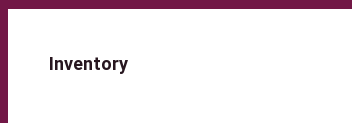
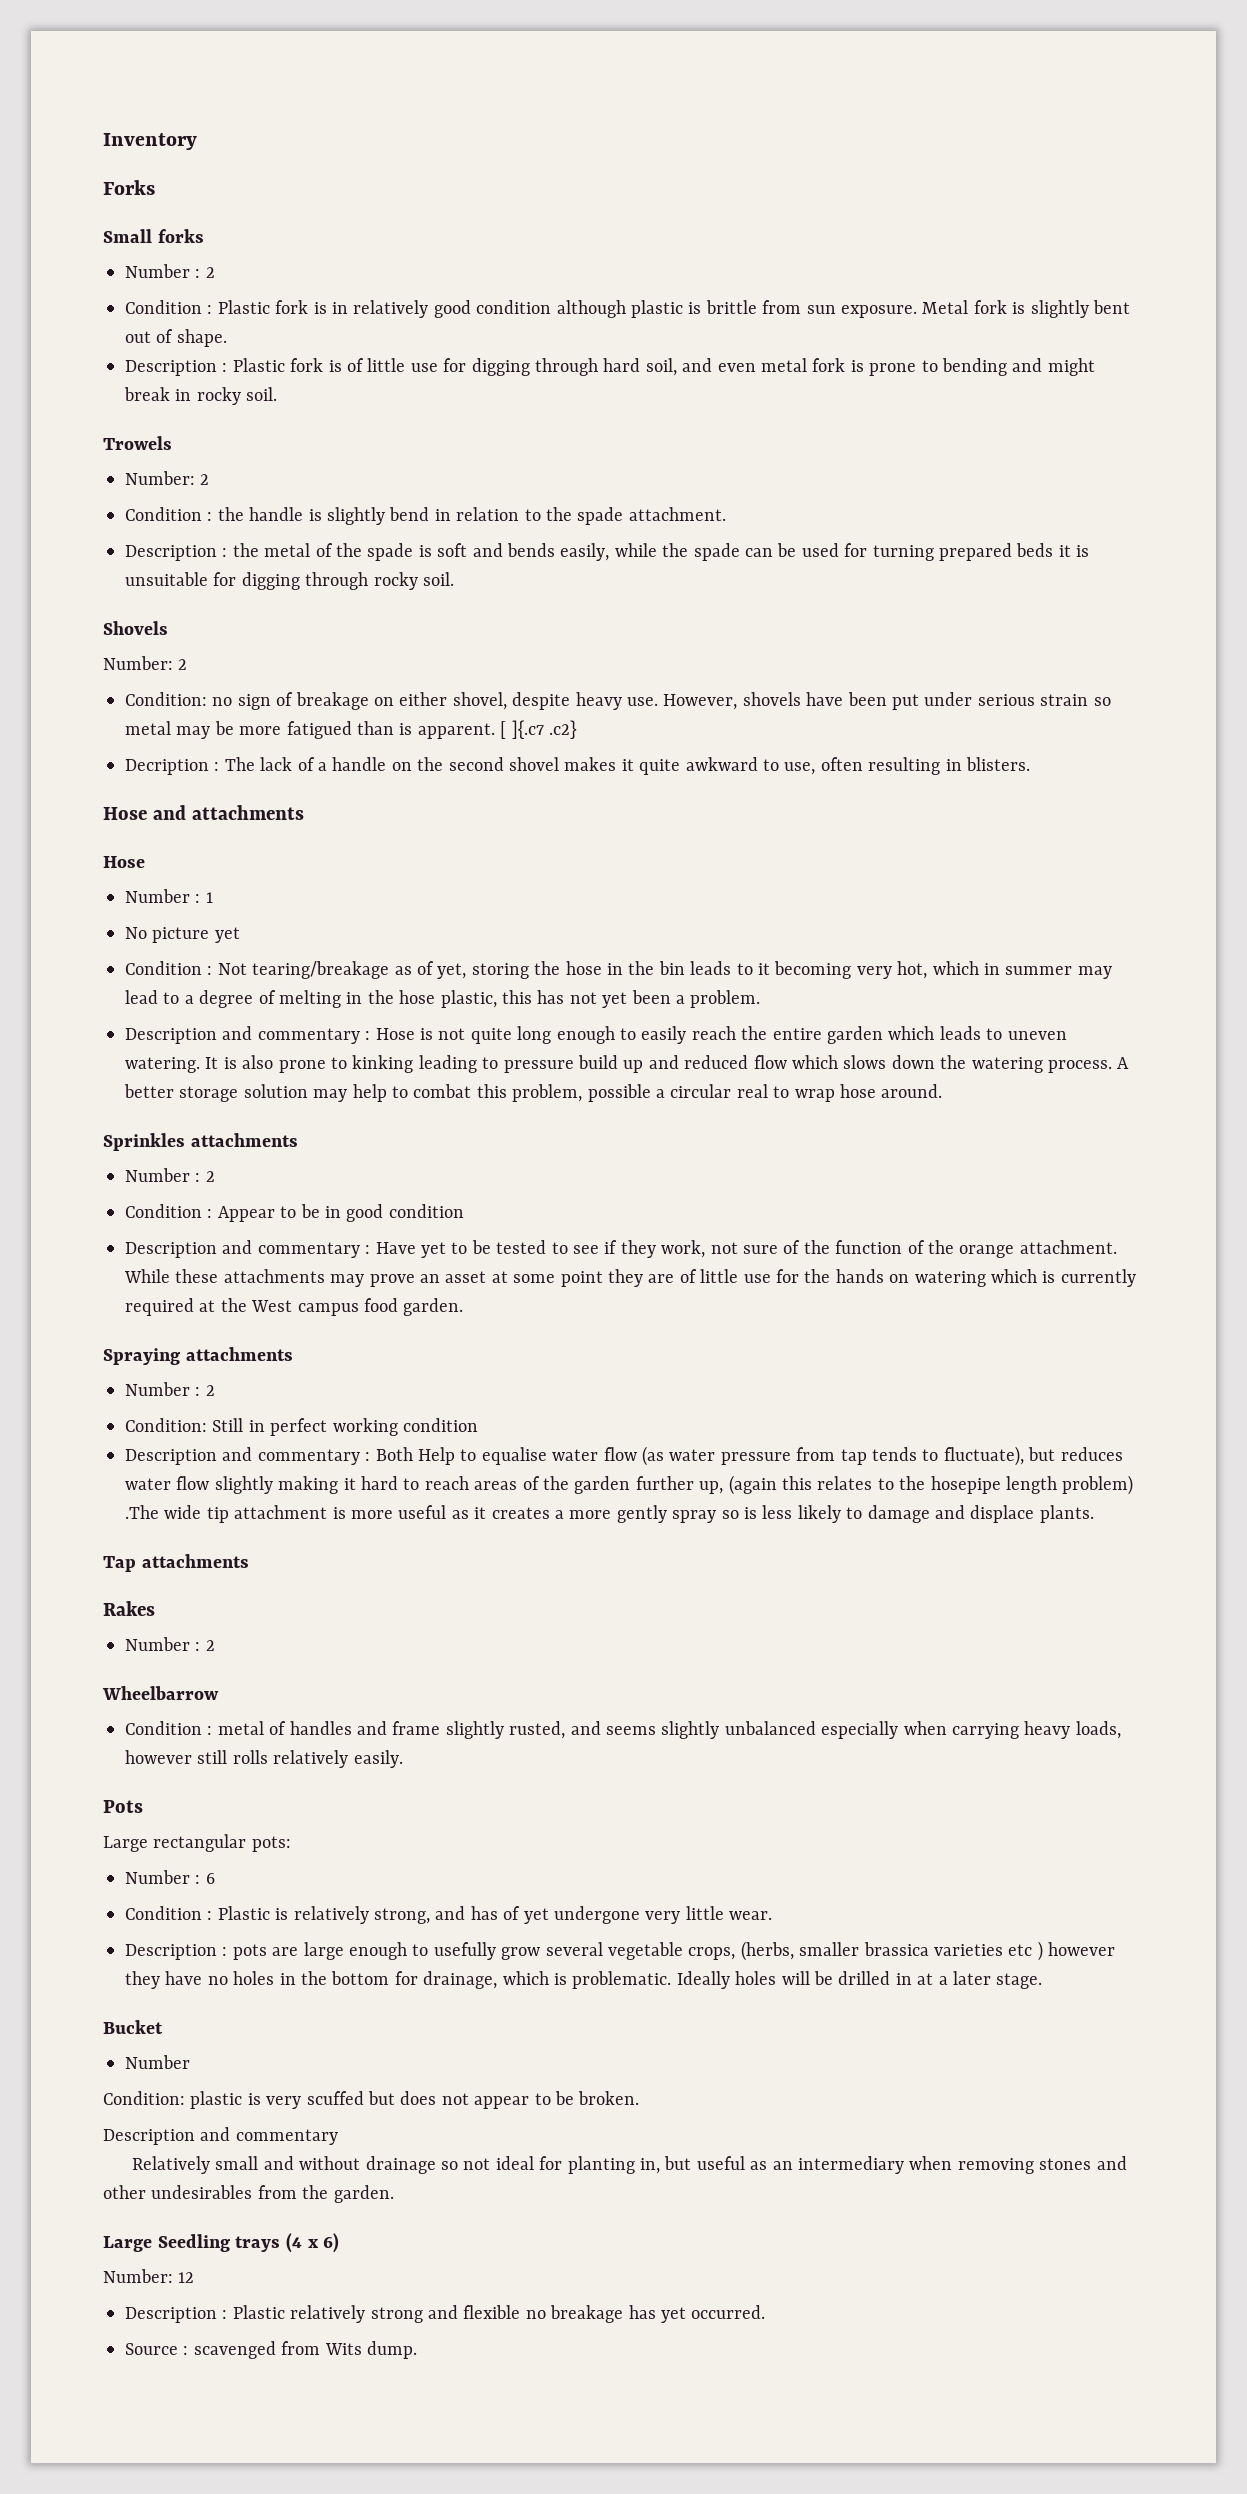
+ Forks
+ Small forks
+ Number : 2
+ Condition : Plastic fork is in relatively good condition although plastic is brittle from sun exposure. Metal fork is slightly bent out of shape.
+ Description : Plastic fork is of little use for digging through hard soil, and even metal fork is prone to bending and might break in rocky soil.
+ Trowels
+ Number: 2
+ Condition : the handle is slightly bend in relation to the spade attachment.
+ Description : the metal of the spade is soft and bends easily, while the spade can be used for turning prepared beds it is unsuitable for digging through rocky soil.
+ Shovels
+ Number: 2
+ Condition: no sign of breakage on either shovel, despite heavy use. However, shovels have been put under serious strain so metal may be more fatigued than is apparent. [ ]{.c7 .c2}
+ Decription : The lack of a handle on the second shovel makes it quite awkward to use, often resulting in blisters.
+ Hose and attachments
+ Hose
+ Number : 1
+ No picture yet
+ Condition : Not tearing/breakage as of yet, storing the hose in the bin leads to it becoming very hot, which in summer may lead to a degree of melting in the hose plastic, this has not yet been a problem.
+ Description and commentary : Hose is not quite long enough to easily reach the entire garden which leads to uneven watering. It is also prone to kinking leading to pressure build up and reduced flow which slows down the watering process. A better storage solution may help to combat this problem, possible a circular real to wrap hose around.
+ Sprinkles attachments
+ Number : 2
+ Condition : Appear to be in good condition
+ Description and commentary : Have yet to be tested to see if they work, not sure of the function of the orange attachment. While these attachments may prove an asset at some point they are of little use for the hands on watering which is currently required at the West campus food garden.
+ Spraying attachments
+ Number : 2
+ Condition: Still in perfect working condition
+ Description and commentary : Both Help to equalise water flow (as water pressure from tap tends to fluctuate), but reduces water flow slightly making it hard to reach areas of the garden further up, (again this relates to the hosepipe length problem) .The wide tip attachment is more useful as it creates a more gently spray so is less likely to damage and displace plants.
+ Tap attachments
+ Rakes
+ Number : 2
+ Wheelbarrow
+ Condition : metal of handles and frame slightly rusted, and seems slightly unbalanced especially when carrying heavy loads, however still rolls relatively easily.
+ Pots
+ Large rectangular pots:
+ Number : 6
+ Condition : Plastic is relatively strong, and has of yet undergone very little wear.
+ Description : pots are large enough to usefully grow several vegetable crops, (herbs, smaller brassica varieties etc ) however they have no holes in the bottom for drainage, which is problematic. Ideally holes will be drilled in at a later stage.
+ Bucket
+ Number
+ Condition: plastic is very scuffed but does not appear to be broken.
+ Description and commentary
+ Relatively small and without drainage so not ideal for planting in, but useful as an intermediary when removing stones and other undesirables from the garden.
+ Large Seedling trays (4 x 6)
+ Number: 12
+ Description : Plastic relatively strong and flexible no breakage has yet occurred.
+ Source : scavenged from Wits dump.

